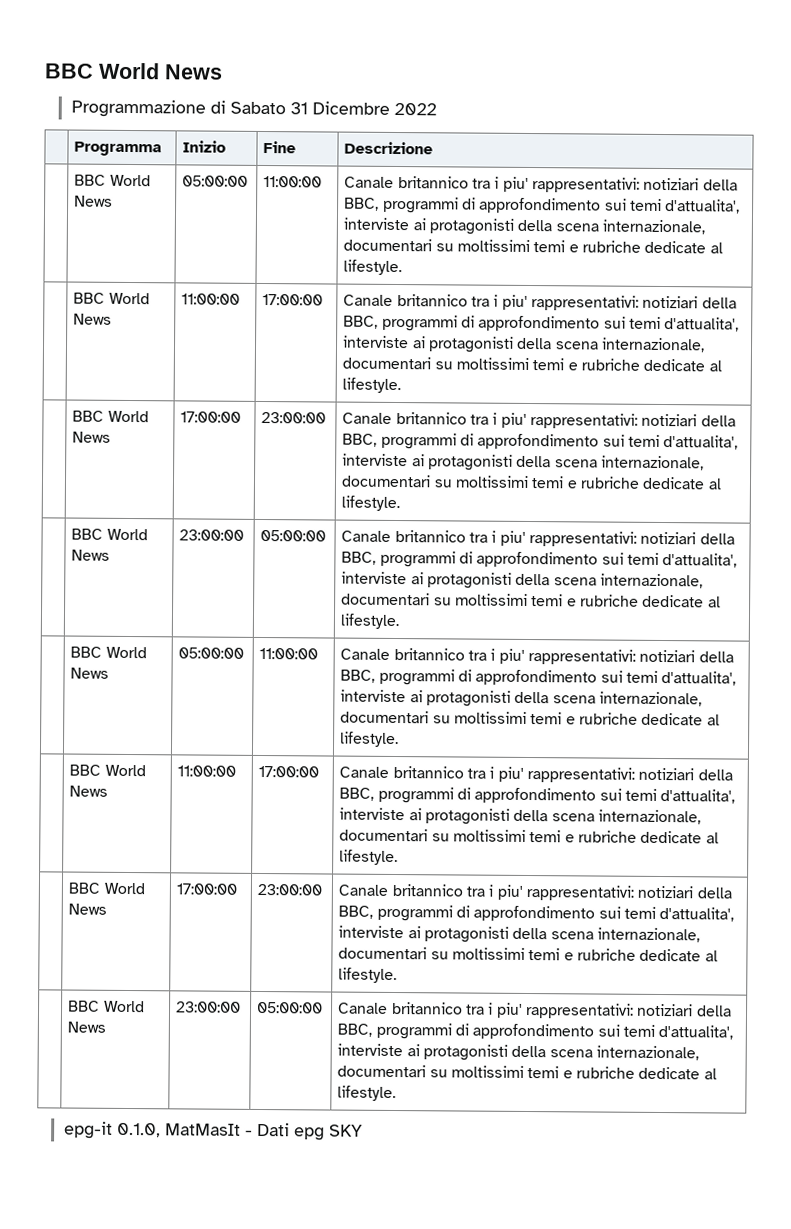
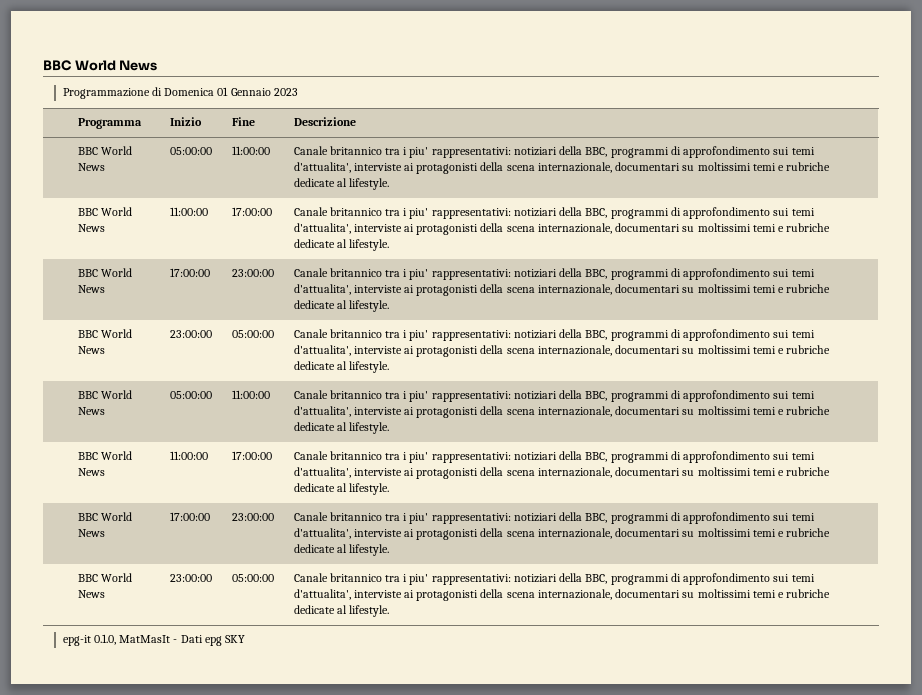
- Programmazione di Sabato 31 Dicembre 2022
+ Programmazione di Domenica 01 Gennaio 2023

